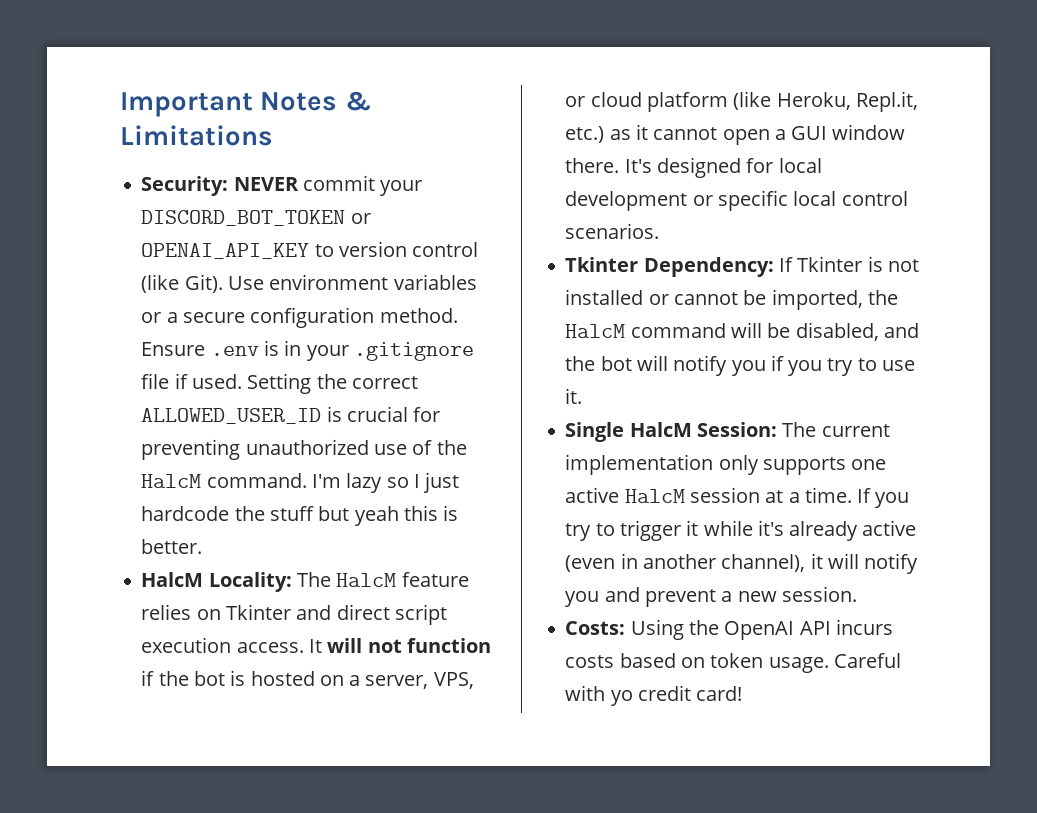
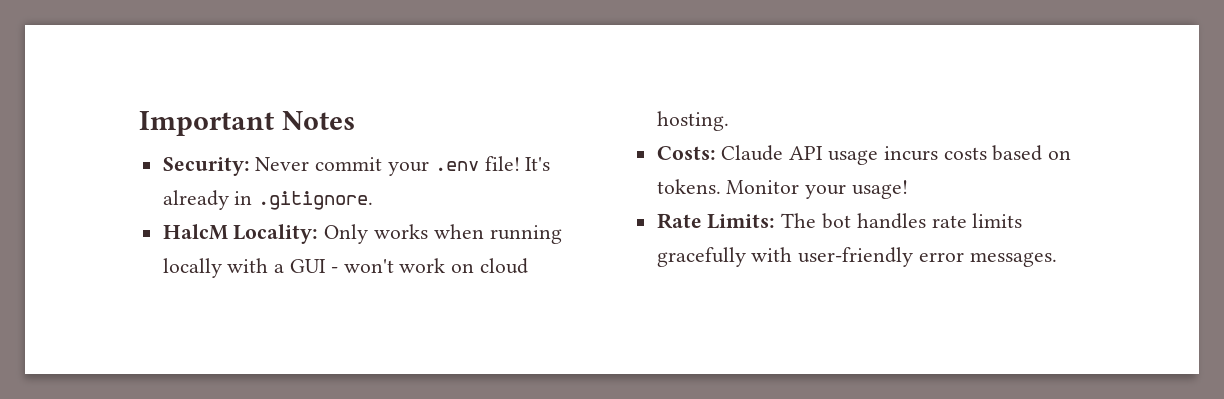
- Important Notes & Limitations
+ Important Notes
- Security: NEVER commit your DISCORD_BOT_TOKEN or OPENAI_API_KEY to version control (like Git). Use environment variables or a secure configuration method. Ensure .env is in your .gitignore file if used. Setting the correct ALLOWED_USER_ID is crucial for preventing unauthorized use of the HalcM command. I'm lazy so I just hardcode the stuff but yeah this is better.
- HalcM Locality: The HalcM feature relies on Tkinter and direct script execution access. It will not function if the bot is hosted on a server, VPS, or cloud platform (like Heroku, Repl.it, etc.) as it cannot open a GUI window there. It's designed for local development or specific local control scenarios.
- Tkinter Dependency: If Tkinter is not installed or cannot be imported, the HalcM command will be disabled, and the bot will notify you if you try to use it.
- Single HalcM Session: The current implementation only supports one active HalcM session at a time. If you try to trigger it while it's already active (even in another channel), it will notify you and prevent a new session.
- Costs: Using the OpenAI API incurs costs based on token usage. Careful with yo credit card!
+ Security: Never commit your .env file! It's already in .gitignore.
+ HalcM Locality: Only works when running locally with a GUI - won't work on cloud hosting.
+ Costs: Claude API usage incurs costs based on tokens. Monitor your usage!
+ Rate Limits: The bot handles rate limits gracefully with user-friendly error messages.

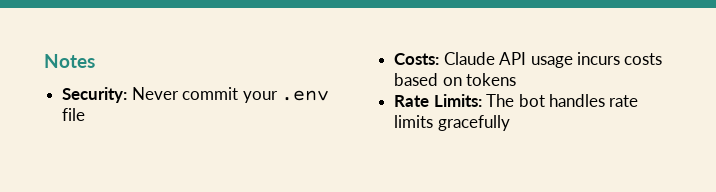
- Important Notes
+ Notes
- Security: Never commit your .env file! It's already in .gitignore.
- HalcM Locality: Only works when running locally with a GUI - won't work on cloud hosting.
+ Security: Never commit your .env file
- Costs: Claude API usage incurs costs based on tokens. Monitor your usage!
+ Costs: Claude API usage incurs costs based on tokens
- Rate Limits: The bot handles rate limits gracefully with user-friendly error messages.
+ Rate Limits: The bot handles rate limits gracefully

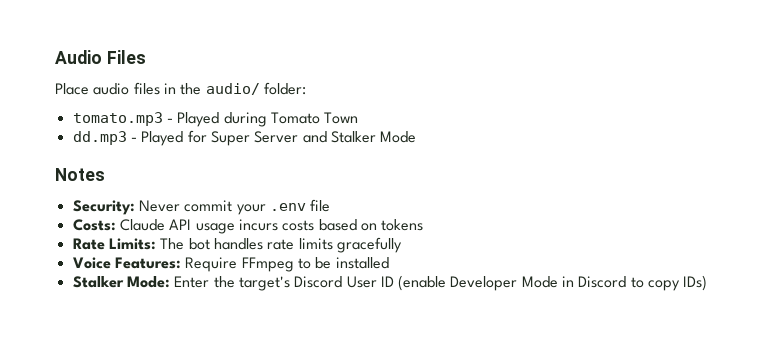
+ Audio Files
+ Place audio files in the audio/ folder:
+ tomato.mp3 - Played during Tomato Town
+ dd.mp3 - Played for Super Server and Stalker Mode
+ Voice Features: Require FFmpeg to be installed
+ Stalker Mode: Enter the target's Discord User ID (enable Developer Mode in Discord to copy IDs)

